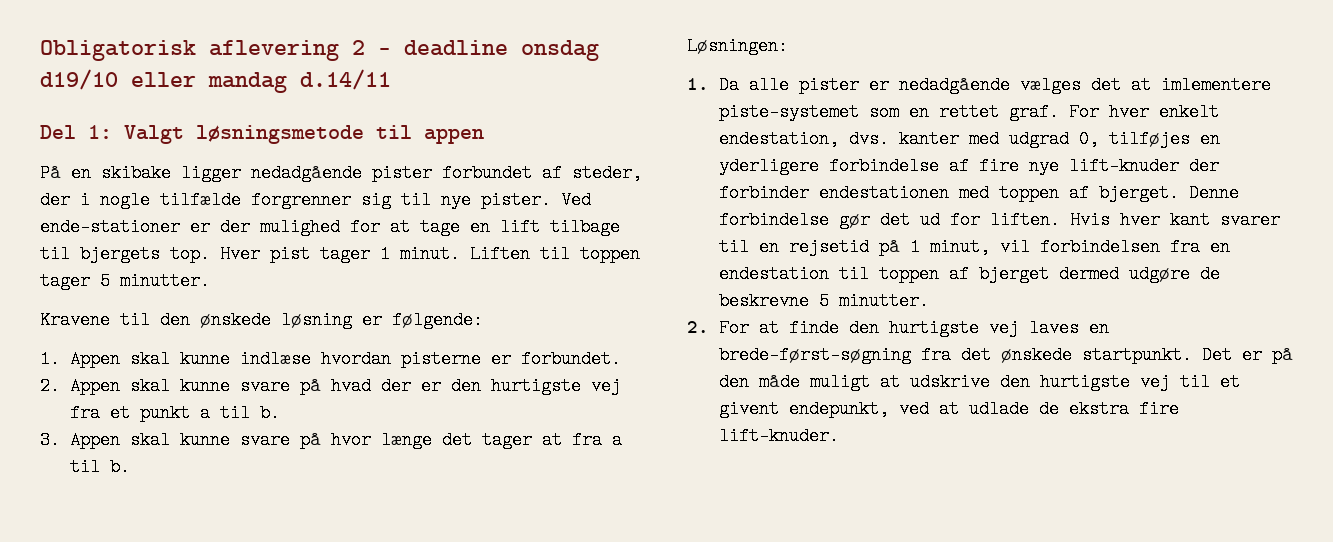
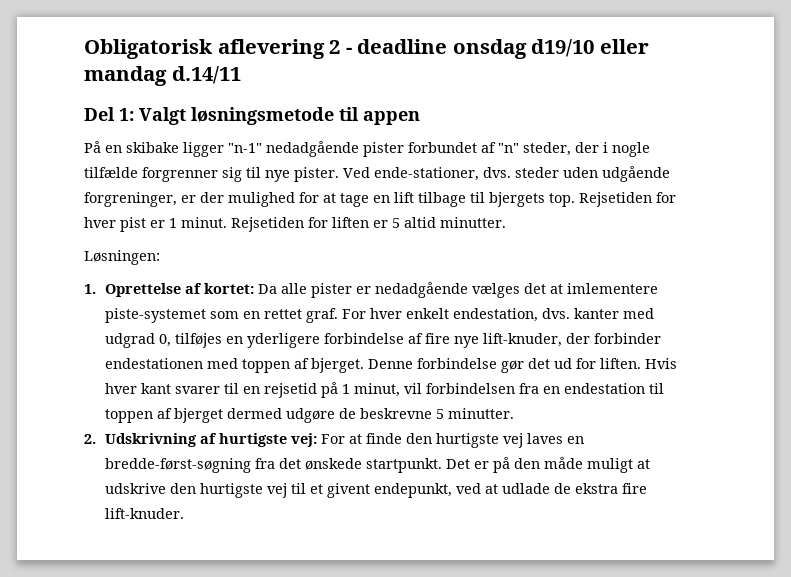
- På en skibake ligger nedadgående pister forbundet af steder, der i nogle tilfælde forgrenner sig til nye pister.
+ På en skibake ligger "n-1" nedadgående pister forbundet af "n" steder, der i nogle tilfælde forgrenner sig til nye pister.
- Ved ende-stationer er der mulighed for at tage en lift tilbage til bjergets top.
+ Ved ende-stationer, dvs. steder uden udgående forgreninger, er der mulighed for at tage en lift tilbage til bjergets top.
- Hver pist tager 1 minut. Liften til toppen tager 5 minutter.
- Kravene til den ønskede løsning er følgende:
- 1. Appen skal kunne indlæse hvordan pisterne er forbundet.
- 2. Appen skal kunne svare på hvad der er den hurtigste vej fra et punkt a til b.
- 3. Appen skal kunne svare på hvor længe det tager at fra a til b.
+ Rejsetiden for hver pist er 1 minut. Rejsetiden for liften er 5 altid minutter.
- 1. Da alle pister er nedadgående vælges det at imlementere piste-systemet som en rettet graf.
+ 1. Oprettelse af kortet: Da alle pister er nedadgående vælges det at imlementere piste-systemet som en rettet graf.
- For hver enkelt endestation, dvs. kanter med udgrad 0, tilføjes en yderligere forbindelse af fire nye lift-knuder der forbinder endestationen med toppen af bjerget.
+ For hver enkelt endestation, dvs. kanter med udgrad 0, tilføjes en yderligere forbindelse af fire nye lift-knuder, der forbinder endestationen med toppen af bjerget.
- 2. For at finde den hurtigste vej laves en brede-først-søgning fra det ønskede startpunkt.
+ 2. Udskrivning af hurtigste vej: For at finde den hurtigste vej laves en bredde-først-søgning fra det ønskede startpunkt.

